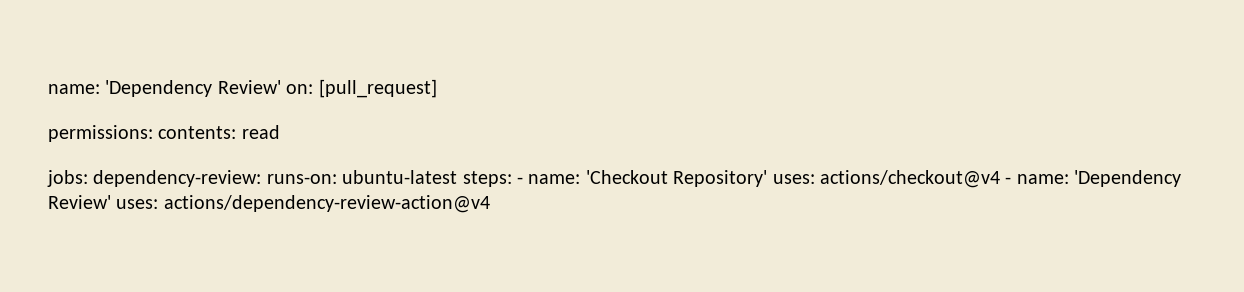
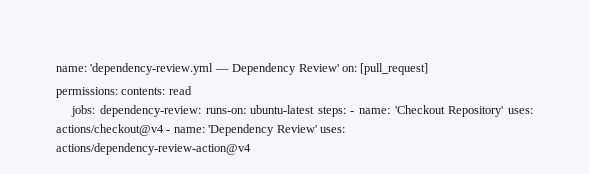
- name: 'Dependency Review' on: [pull_request]
+ name: 'dependency-review.yml — Dependency Review' on: [pull_request]

